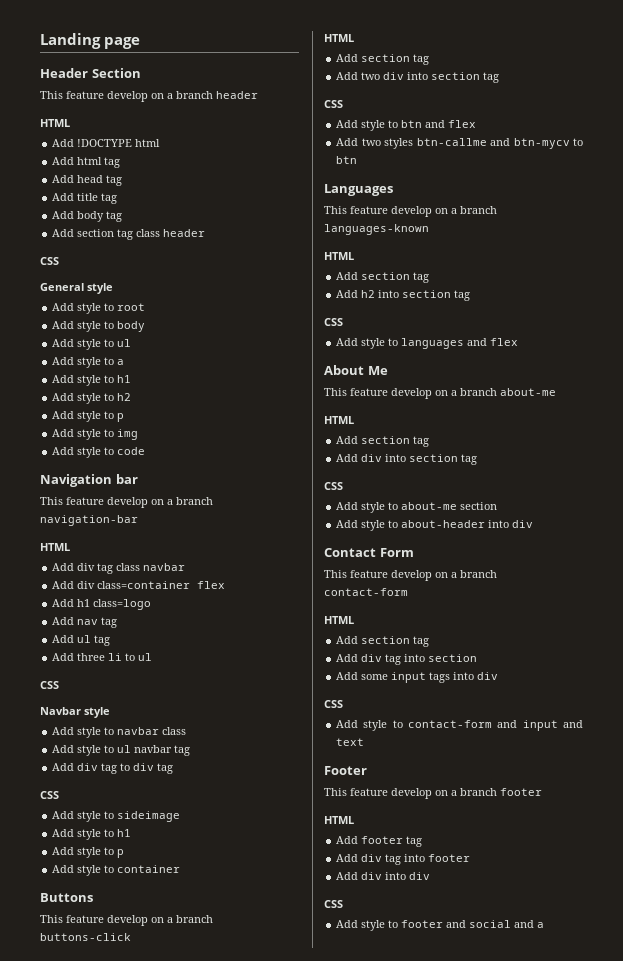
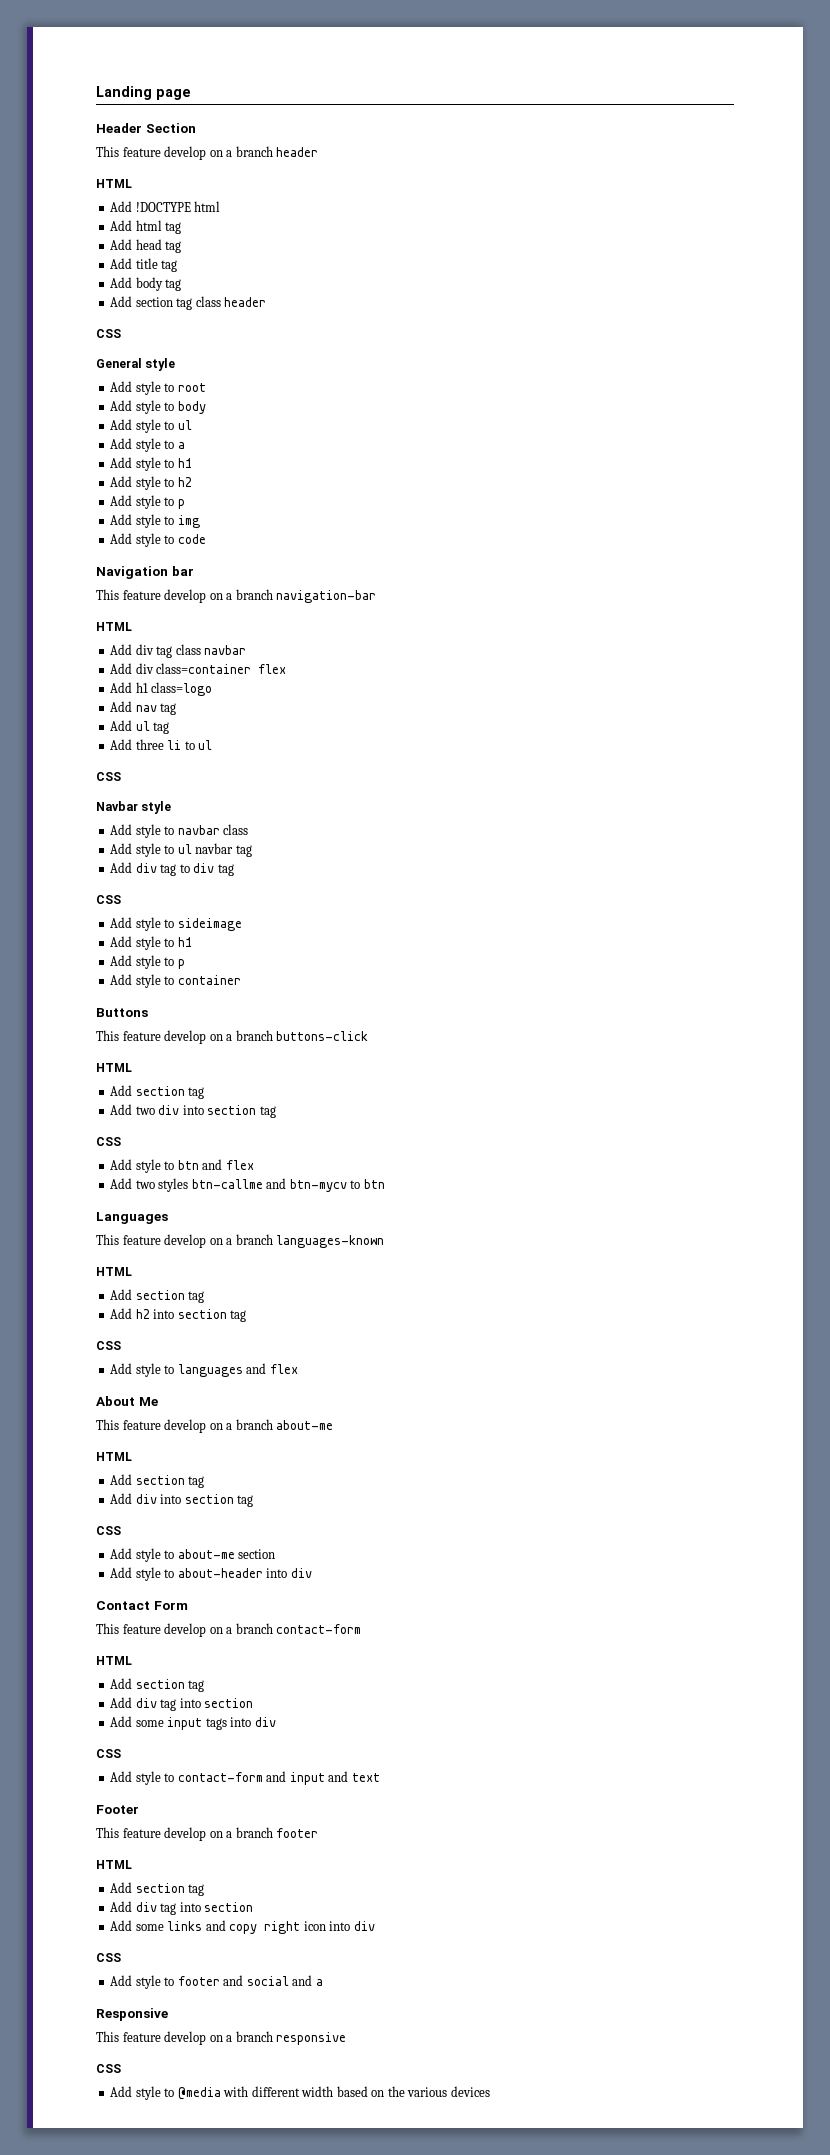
  This feature develop on a branch footer
  HTML
- Add footer tag
- Add div tag into footer
- Add div into div
+ Add section tag
+ Add div tag into section
+ Add some links and copy right icon into div
+ Responsive
+ This feature develop on a branch responsive
+ CSS
+ Add style to @media with different width based on the various devices

